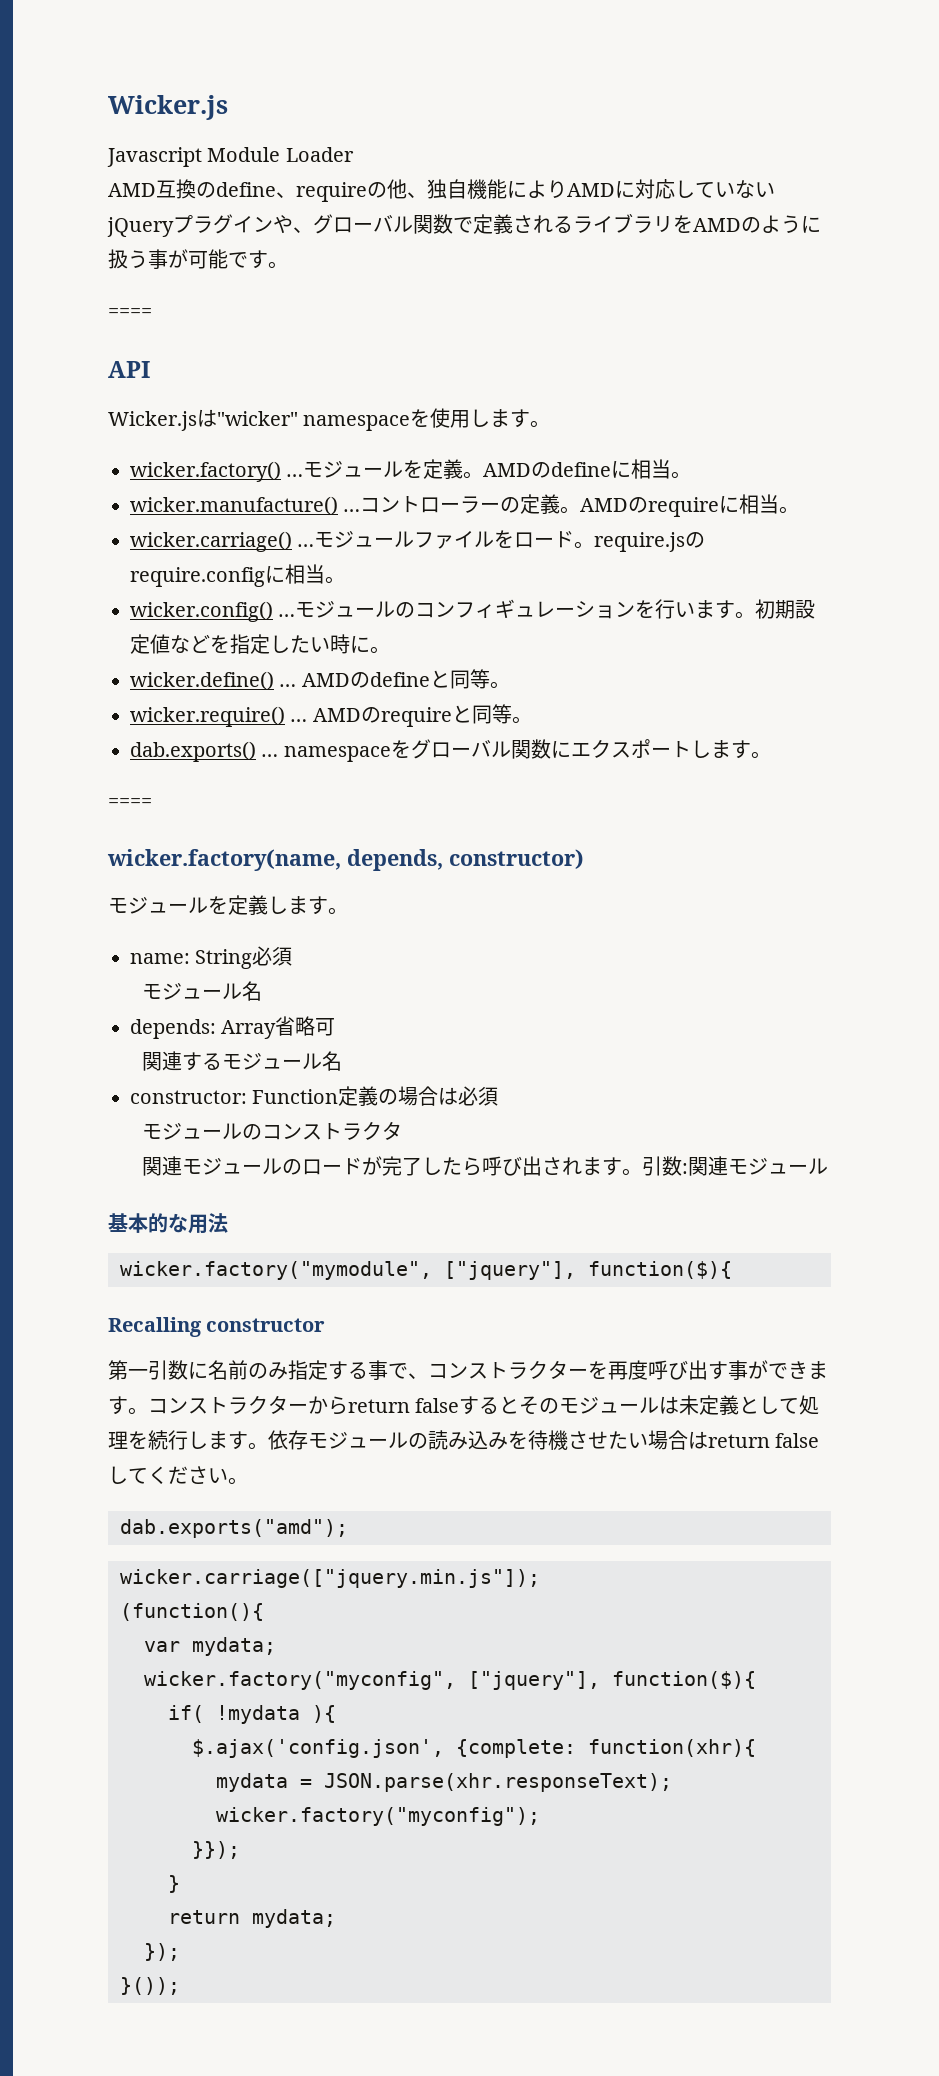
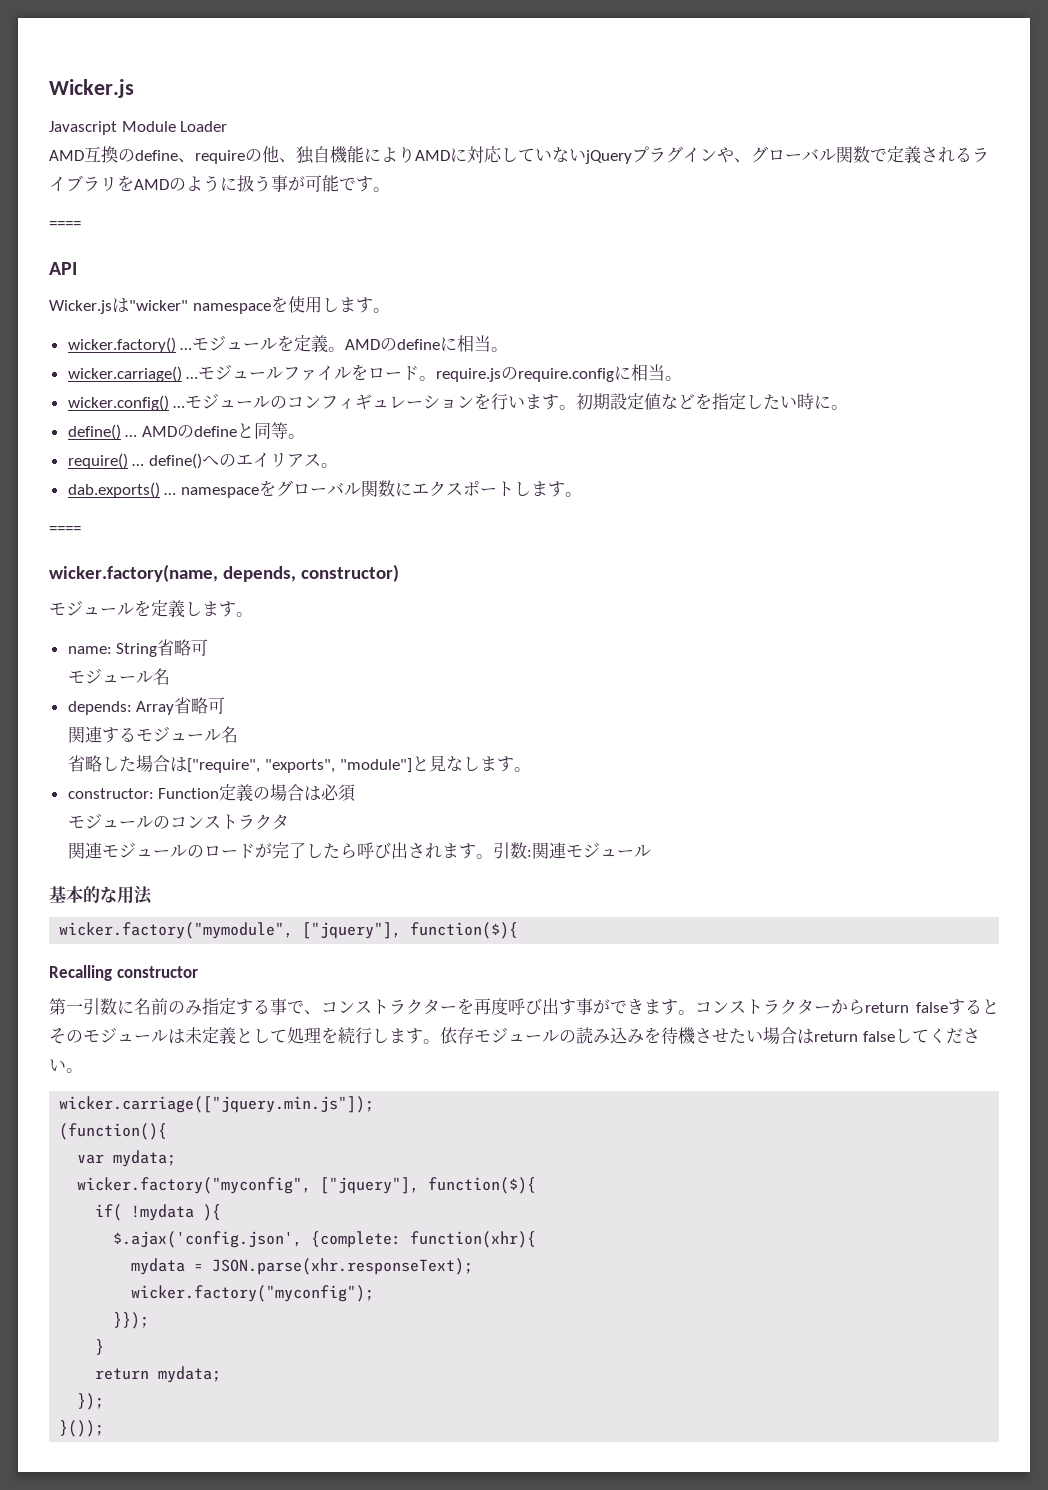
- wicker.manufacture() …コントローラーの定義。AMDのrequireに相当。
- wicker.define() …
+ define() …
- wicker.require() … AMDのrequireと同等。
+ require() … define()へのエイリアス。
- name: String必須
+ name: String省略可
+ 省略した場合は["require", "exports", "module"]と見なします。
- dab.exports("amd");

